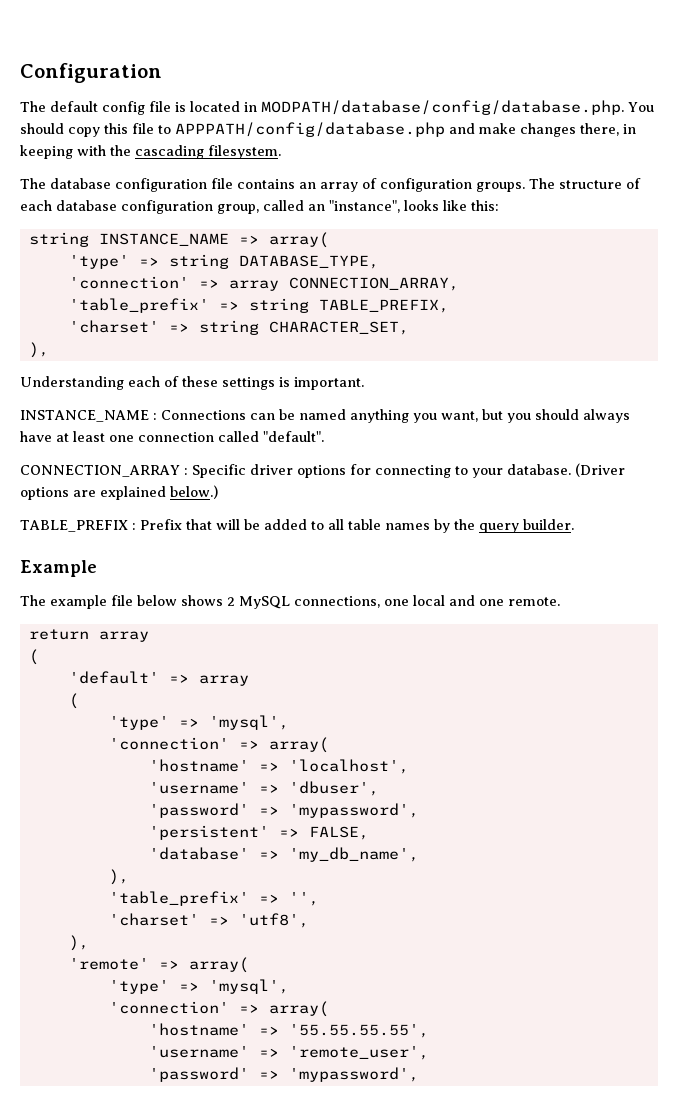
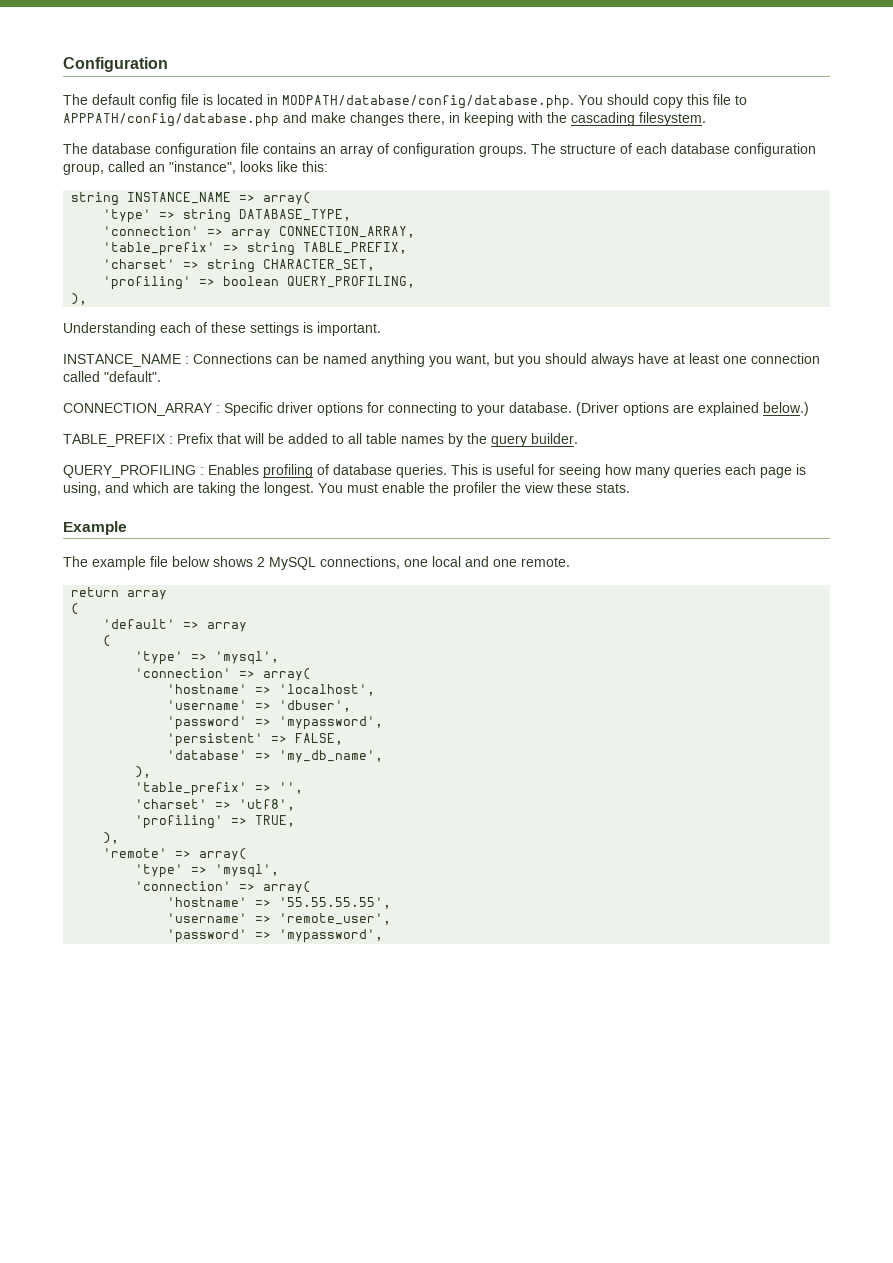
+ 'profiling' => boolean QUERY_PROFILING,
+ QUERY_PROFILING : Enables profiling of database queries. This is useful for seeing how many queries each page is using, and which are taking the longest. You must enable the profiler the view these stats.
+ 'profiling' => TRUE,

